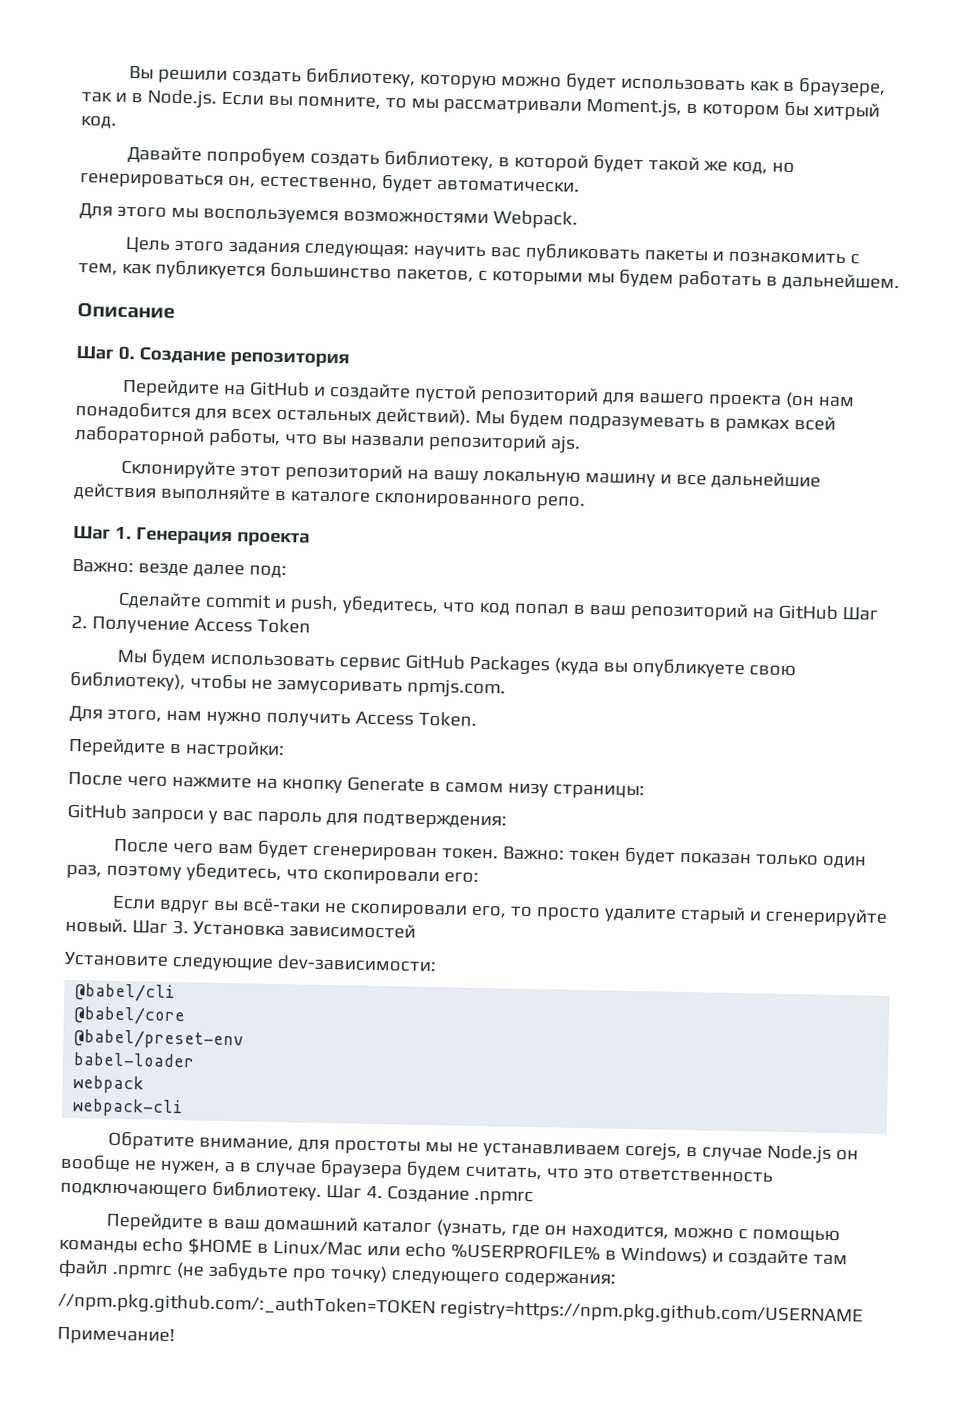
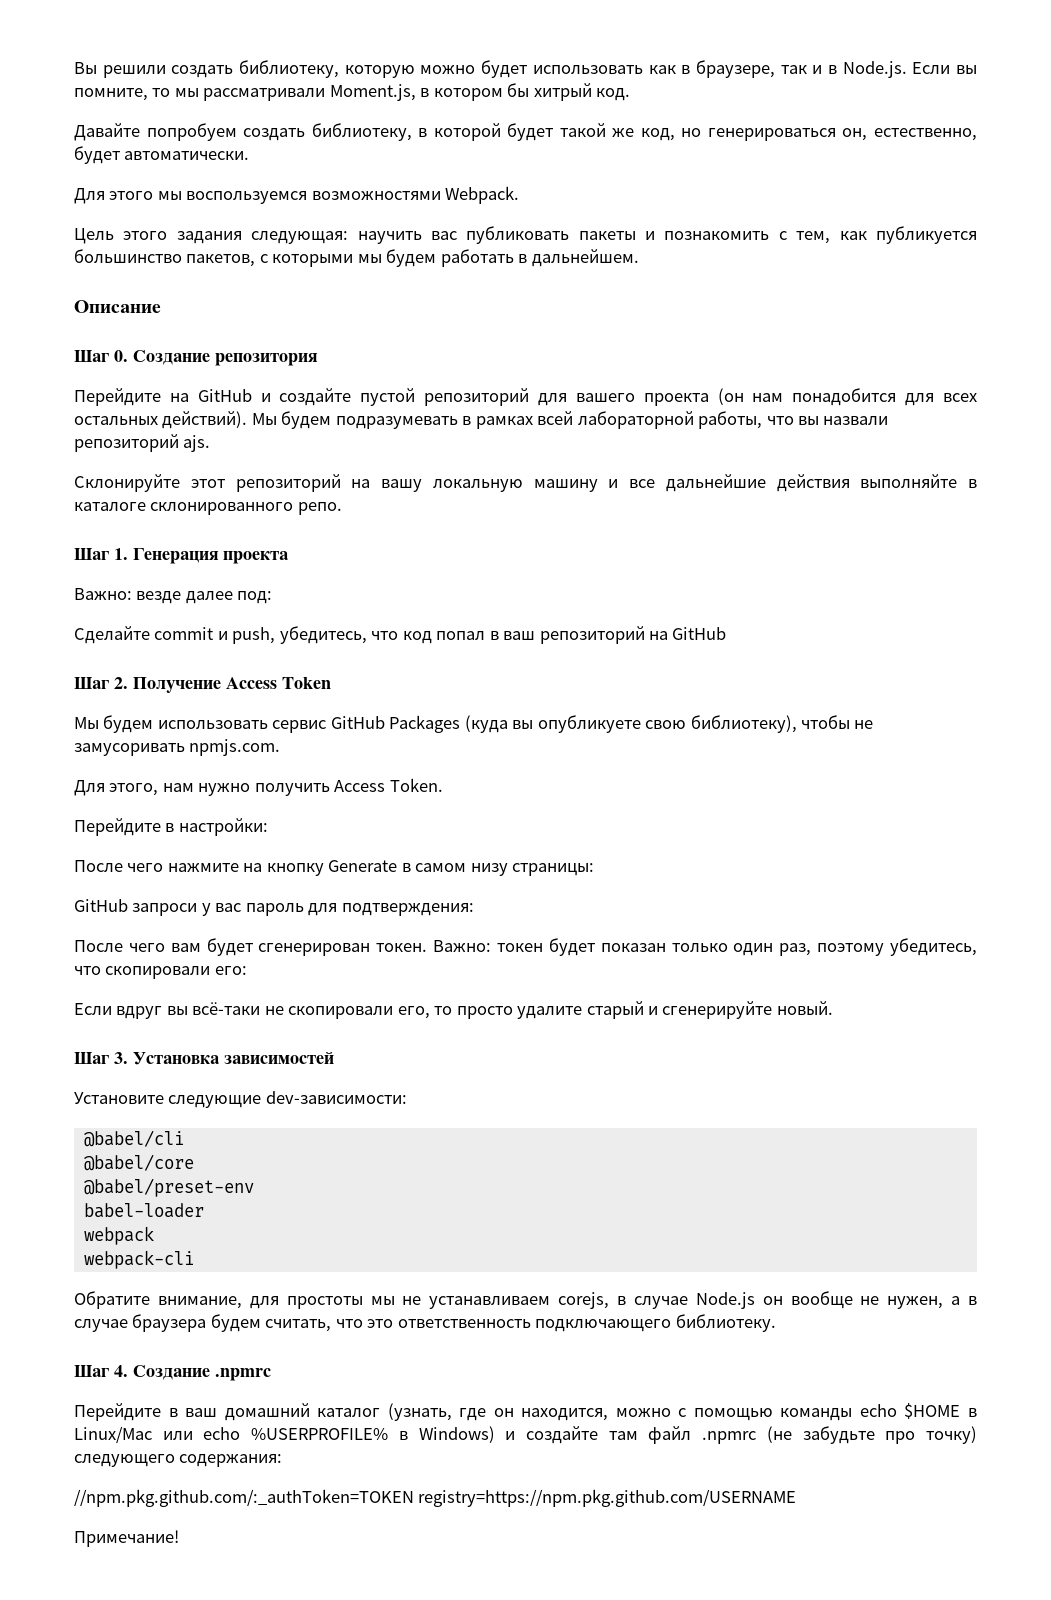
- Сделайте commit и push, убедитесь, что код попал в ваш репозиторий на GitHub Шаг 2. Получение Access Token
+ Сделайте commit и push, убедитесь, что код попал в ваш репозиторий на GitHub
+ Шаг 2. Получение Access Token
- Если вдруг вы всё-таки не скопировали его, то просто удалите старый и сгенерируйте новый. Шаг 3. Установка зависимостей
+ Если вдруг вы всё-таки не скопировали его, то просто удалите старый и сгенерируйте новый.
+ Шаг 3. Установка зависимостей
- Обратите внимание, для простоты мы не устанавливаем corejs, в случае Node.js он вообще не нужен, а в случае браузера будем считать, что это ответственность подключающего библиотеку. Шаг 4. Создание .npmrc
+ Обратите внимание, для простоты мы не устанавливаем corejs, в случае Node.js он вообще не нужен, а в случае браузера будем считать, что это ответственность подключающего библиотеку.
+ Шаг 4. Создание .npmrc

